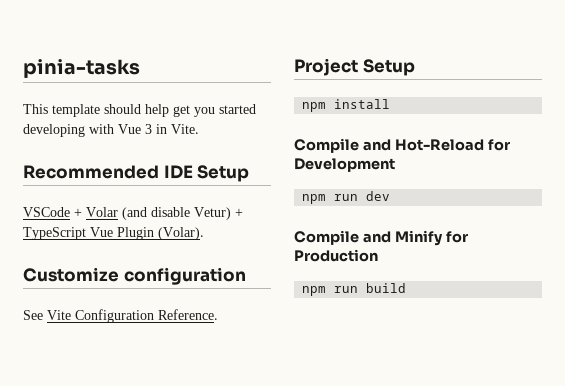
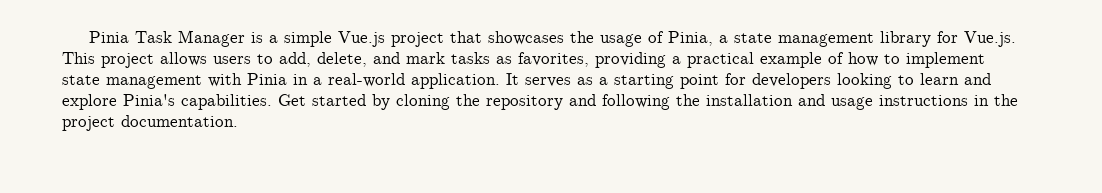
- pinia-tasks
- This template should help get you started developing with Vue 3 in Vite.
- Recommended IDE Setup
- VSCode + Volar (and disable Vetur) + TypeScript Vue Plugin (Volar).
- Customize configuration
- See Vite Configuration Reference.
- Project Setup
- npm install
- Compile and Hot-Reload for Development
- npm run dev
- Compile and Minify for Production
- npm run build
+ Pinia Task Manager is a simple Vue.js project that showcases the usage of Pinia, a state management library for Vue.js. This project allows users to add, delete, and mark tasks as favorites, providing a practical example of how to implement state management with Pinia in a real-world application. It serves as a starting point for developers looking to learn and explore Pinia's capabilities. Get started by cloning the repository and following the installation and usage instructions in the project documentation.

